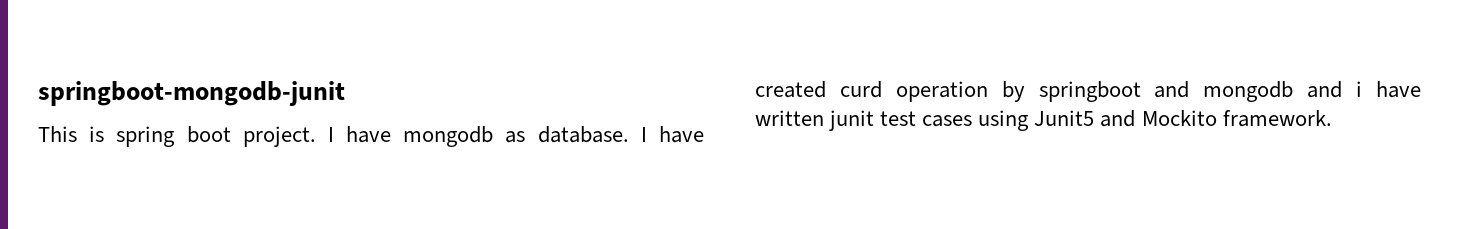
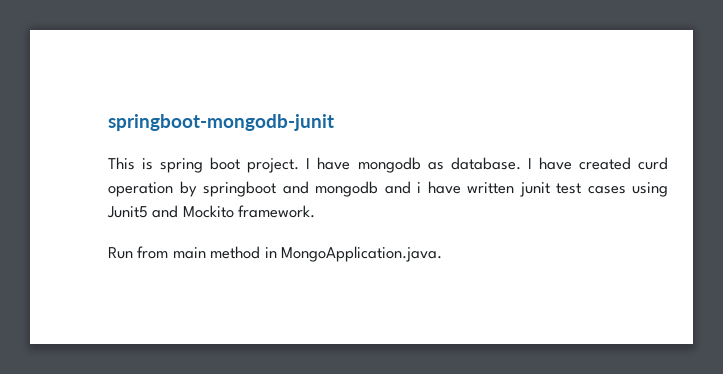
+ Run from main method in MongoApplication.java.

